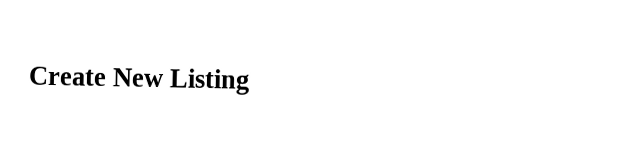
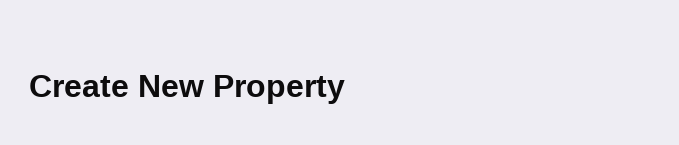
- Create New Listing
+ Create New Property

